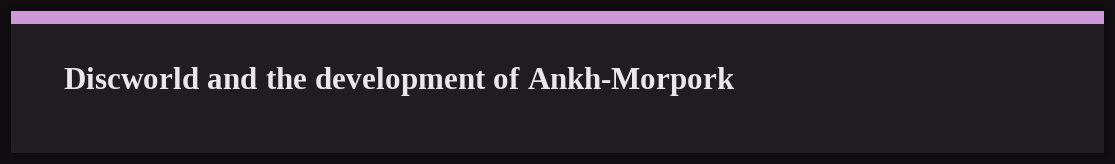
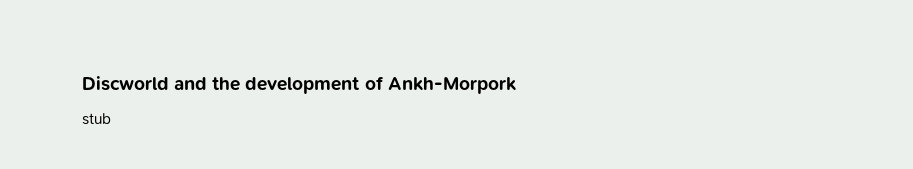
+ stub

